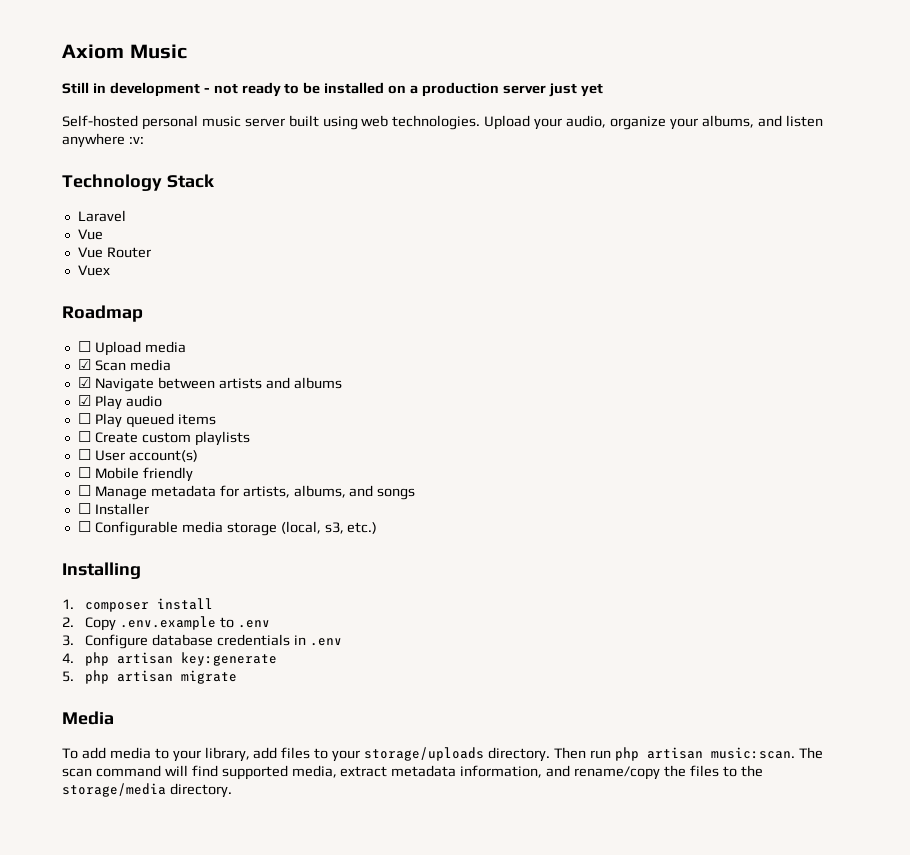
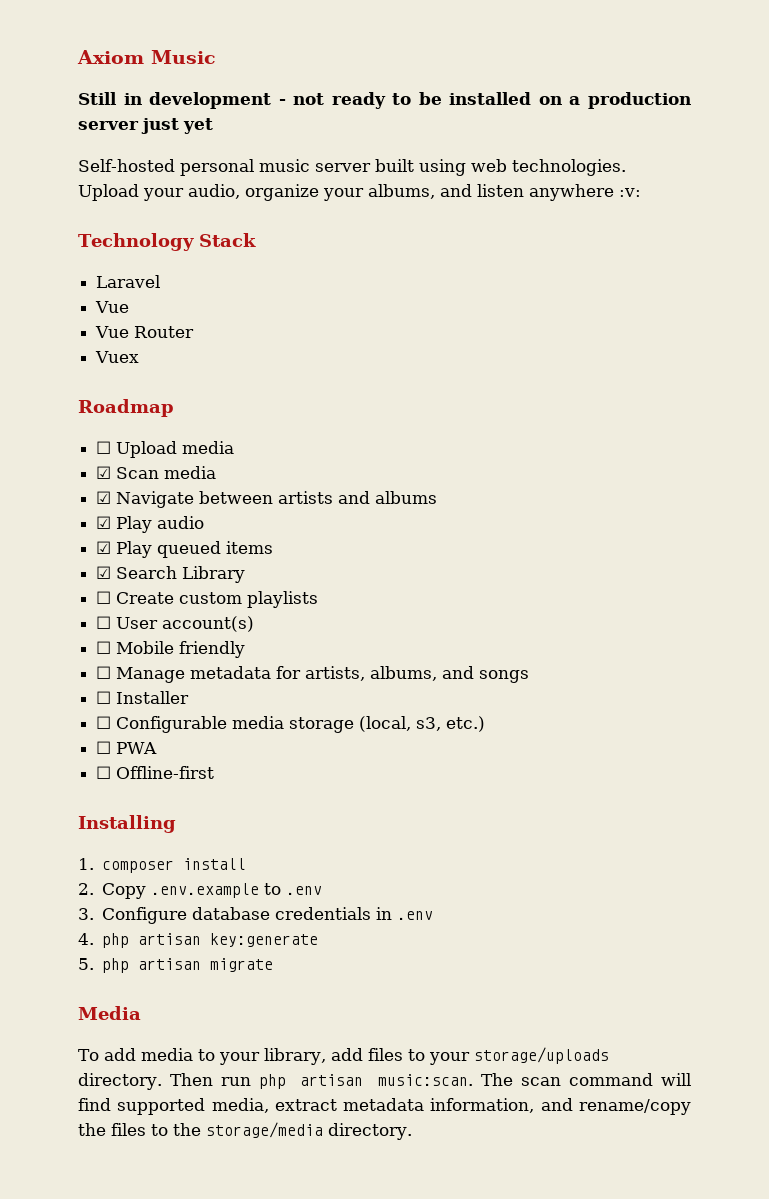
- ☐ Play queued items
+ ☑ Play queued items
+ ☑ Search Library
+ ☐ PWA
+ ☐ Offline-first

